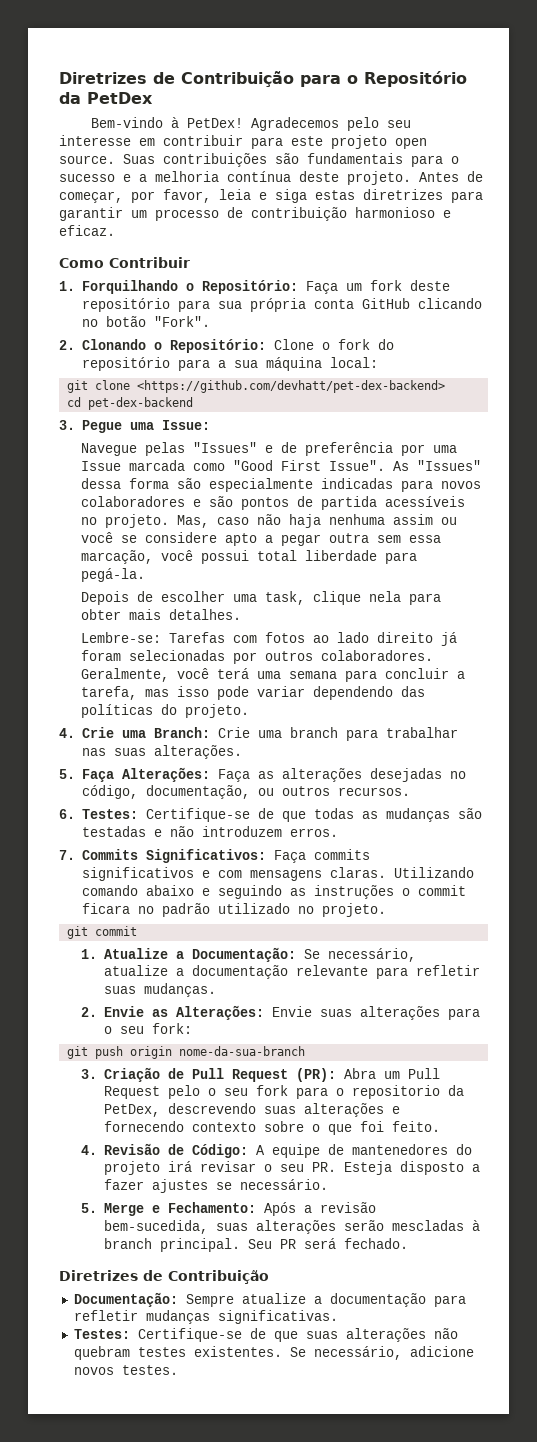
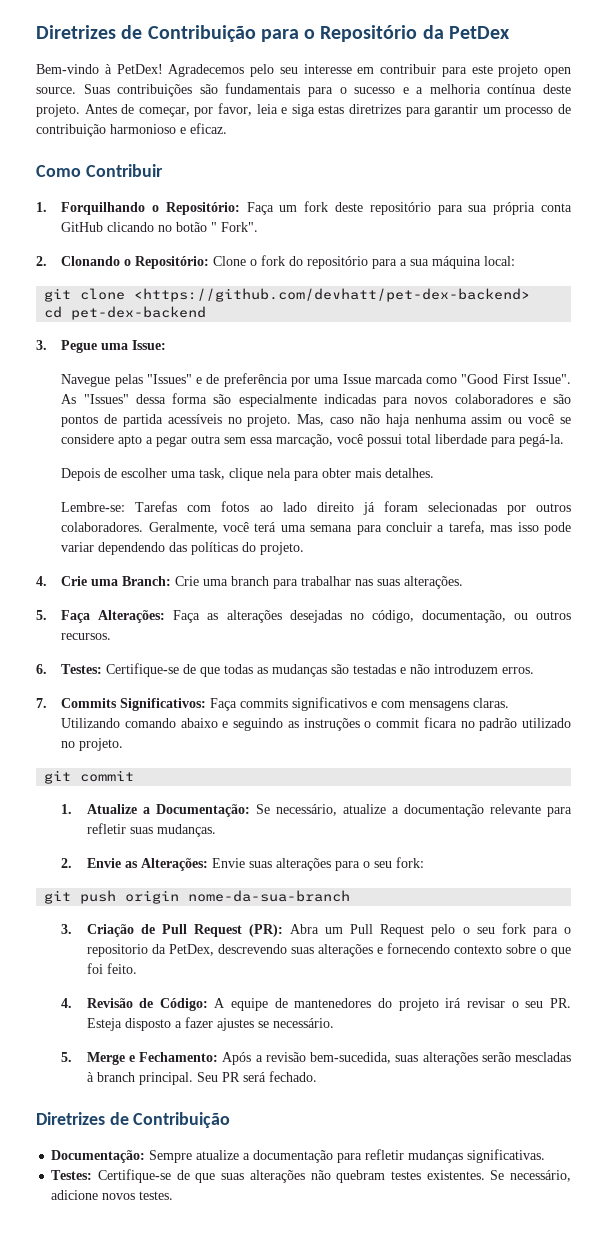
- 1. Forquilhando o Repositório: Faça um fork deste repositório para sua própria conta GitHub clicando no botão "Fork".
+ 1. Forquilhando o Repositório: Faça um fork deste repositório para sua própria conta GitHub clicando no botão " Fork".

